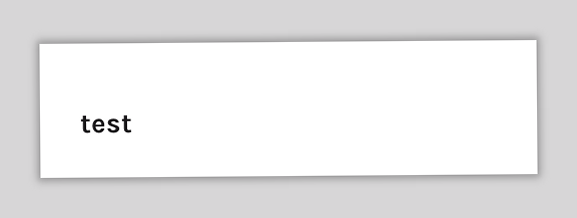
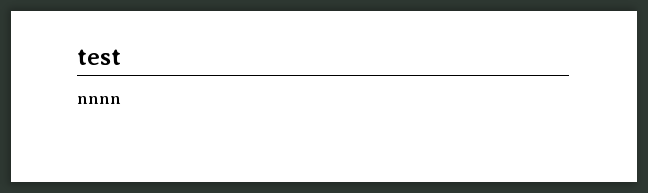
+ nnnn

